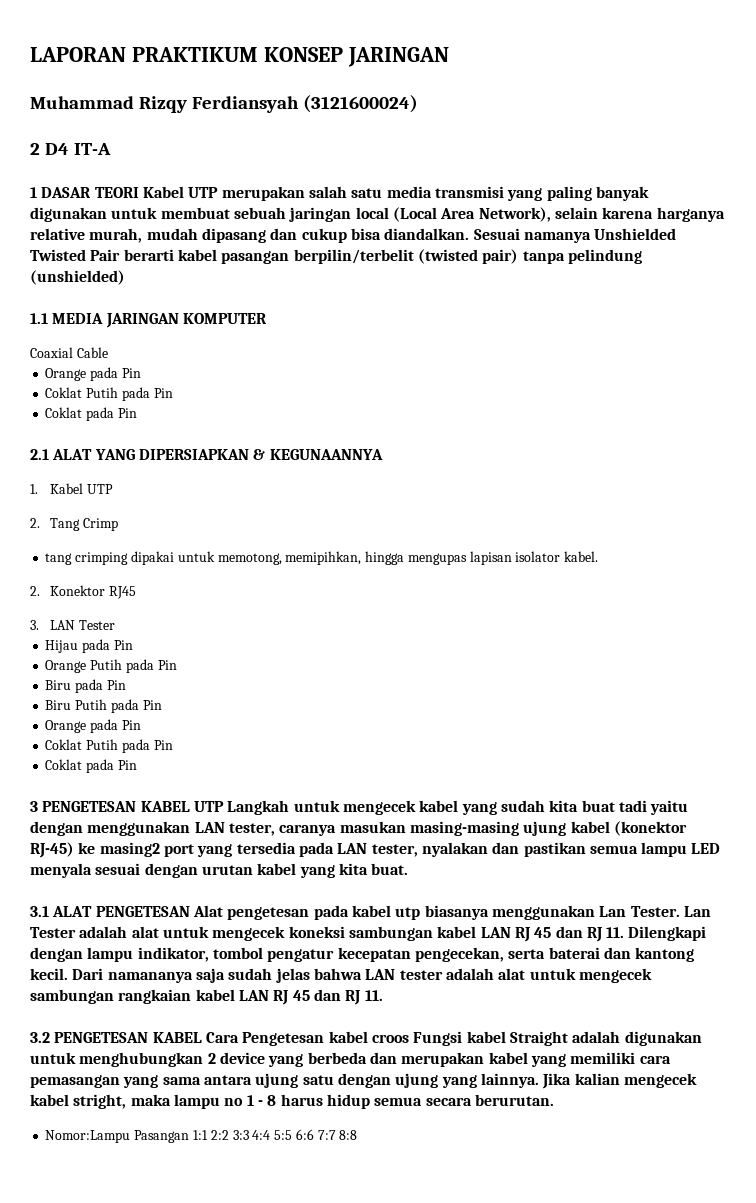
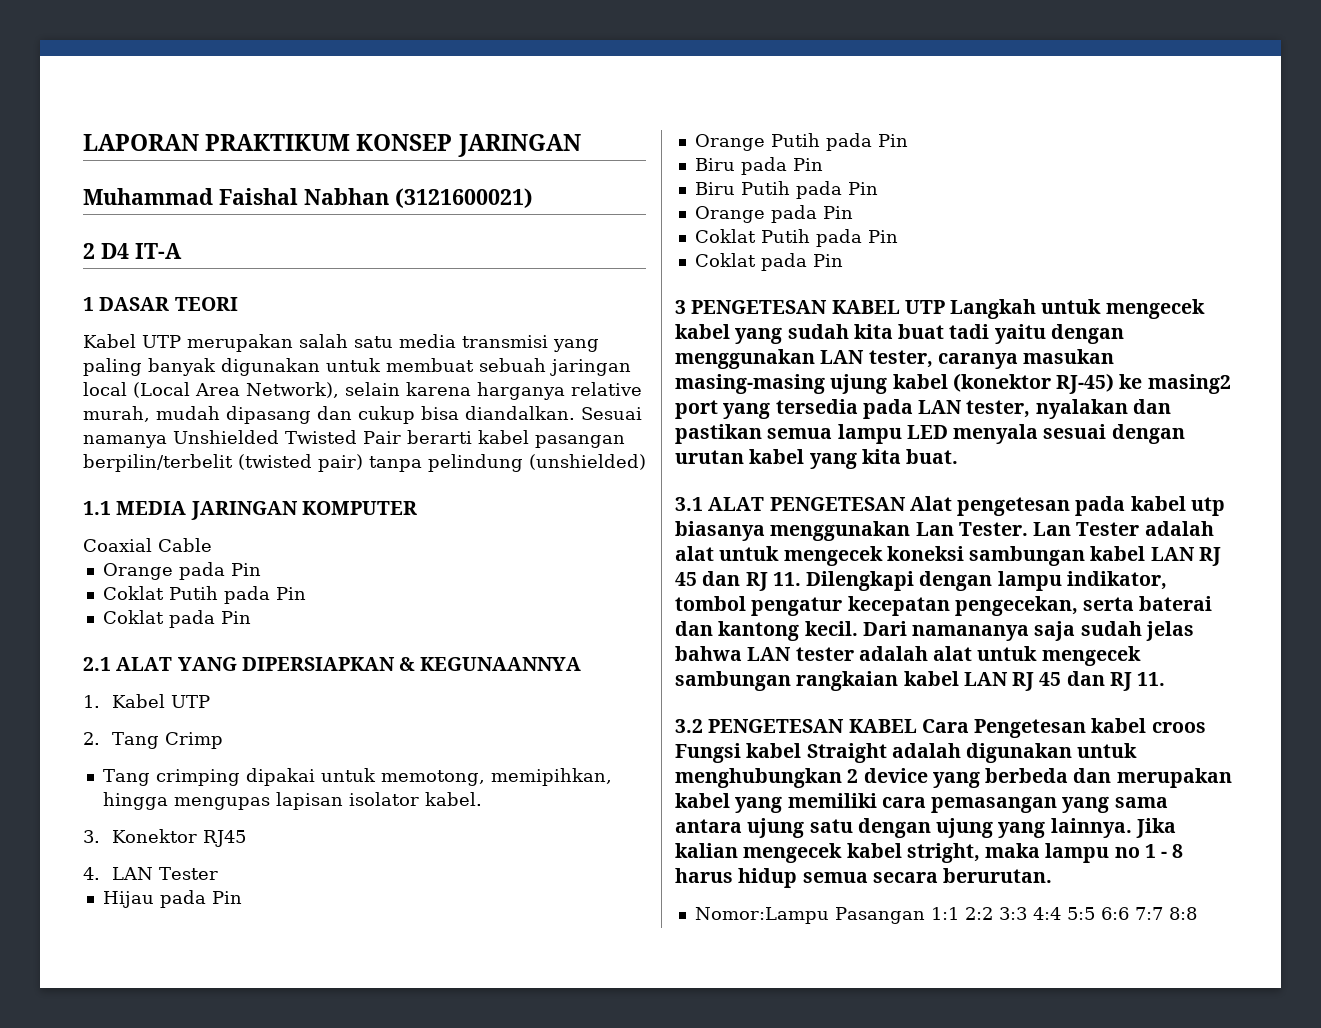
- Muhammad Rizqy Ferdiansyah (3121600024)
+ Muhammad Faishal Nabhan (3121600021)
- 1 DASAR TEORI Kabel UTP merupakan salah satu media transmisi yang paling banyak digunakan untuk membuat sebuah jaringan local (Local Area Network), selain karena harganya relative murah, mudah dipasang dan cukup bisa diandalkan.
+ 1 DASAR TEORI
+ Kabel UTP merupakan salah satu media transmisi yang paling banyak digunakan untuk membuat sebuah jaringan local (Local Area Network), selain karena harganya relative murah, mudah dipasang dan cukup bisa diandalkan.
- tang crimping dipakai untuk memotong, memipihkan, hingga mengupas lapisan isolator kabel.
+ Tang crimping dipakai untuk memotong, memipihkan, hingga mengupas lapisan isolator kabel.
- 2. Konektor RJ45
+ 3. Konektor RJ45
- 3. LAN Tester
+ 4. LAN Tester

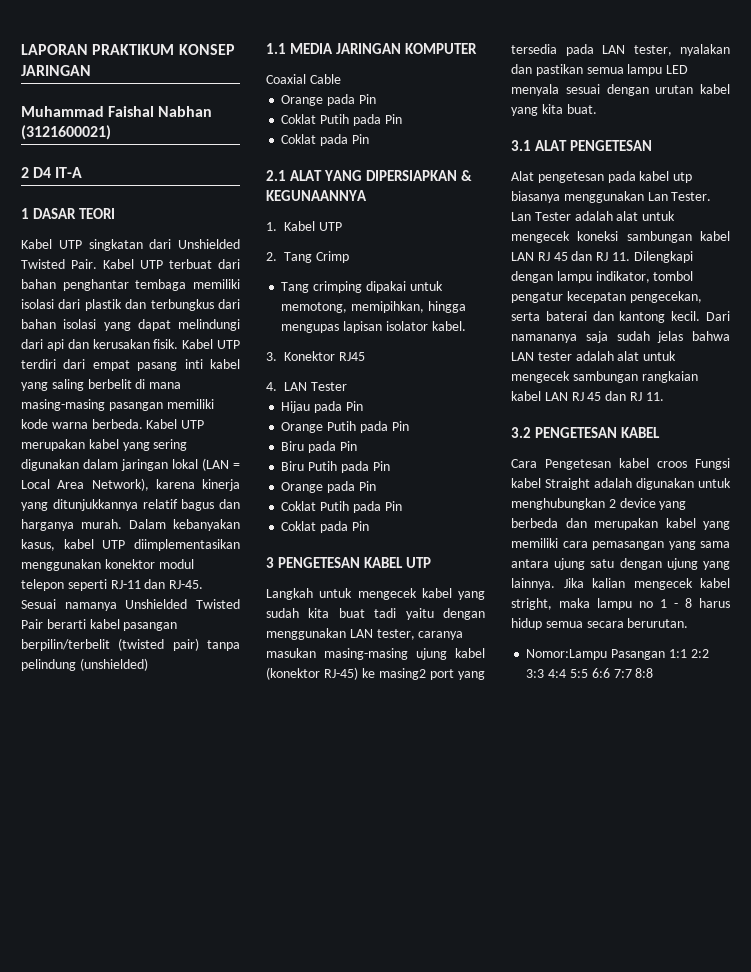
- Kabel UTP merupakan salah satu media transmisi yang paling banyak digunakan untuk membuat sebuah jaringan local (Local Area Network), selain karena harganya relative murah, mudah dipasang dan cukup bisa diandalkan.
+ Kabel UTP singkatan dari Unshielded Twisted Pair. Kabel UTP terbuat dari bahan penghantar tembaga memiliki isolasi dari plastik dan terbungkus dari bahan isolasi yang dapat melindungi dari api dan kerusakan fisik. Kabel UTP terdiri dari empat pasang inti kabel yang saling berbelit di mana masing-masing pasangan memiliki kode warna berbeda. Kabel UTP merupakan kabel yang sering digunakan dalam jaringan lokal (LAN = Local Area Network), karena kinerja yang ditunjukkannya relatif bagus dan harganya murah. Dalam kebanyakan kasus, kabel UTP diimplementasikan menggunakan konektor modul telepon seperti RJ-11 dan RJ-45.
- 3 PENGETESAN KABEL UTP Langkah untuk mengecek kabel yang sudah kita buat tadi yaitu dengan menggunakan LAN tester, caranya masukan masing-masing ujung kabel (konektor RJ-45) ke masing2 port yang tersedia pada LAN tester, nyalakan dan pastikan semua lampu LED menyala sesuai dengan urutan kabel yang kita buat.
+ 3 PENGETESAN KABEL UTP
+ Langkah untuk mengecek kabel yang sudah kita buat tadi yaitu dengan menggunakan LAN tester, caranya masukan masing-masing ujung kabel (konektor RJ-45) ke masing2 port yang tersedia pada LAN tester, nyalakan dan pastikan semua lampu LED menyala sesuai dengan urutan kabel yang kita buat.
- 3.1 ALAT PENGETESAN Alat pengetesan pada kabel utp biasanya menggunakan Lan Tester.
+ 3.1 ALAT PENGETESAN
+ Alat pengetesan pada kabel utp biasanya menggunakan Lan Tester.
- 3.2 PENGETESAN KABEL Cara Pengetesan kabel croos Fungsi kabel Straight adalah digunakan untuk menghubungkan 2 device yang berbeda dan merupakan kabel yang memiliki cara pemasangan yang sama antara ujung satu dengan ujung yang lainnya.
+ 3.2 PENGETESAN KABEL
+ Cara Pengetesan kabel croos Fungsi kabel Straight adalah digunakan untuk menghubungkan 2 device yang berbeda dan merupakan kabel yang memiliki cara pemasangan yang sama antara ujung satu dengan ujung yang lainnya.

